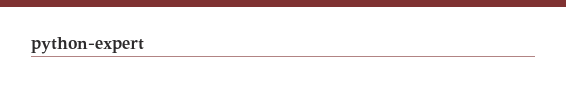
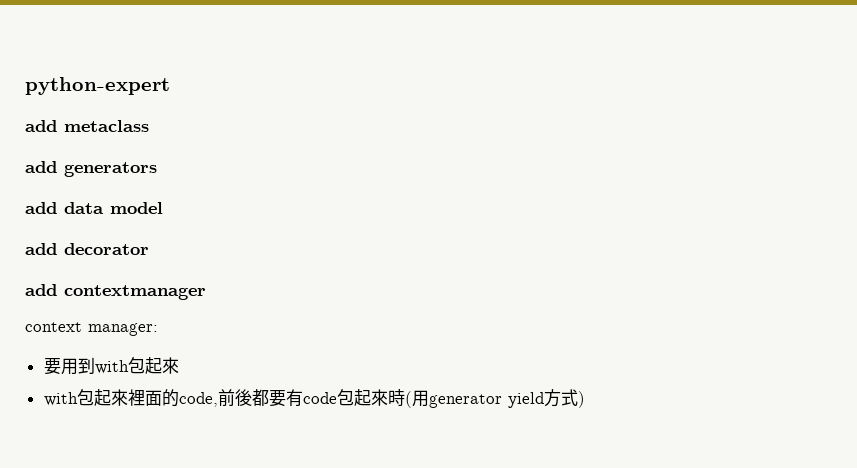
+ add metaclass
+ add generators
+ add data model
+ add decorator
+ add contextmanager
+ context manager:
+ 要用到with包起來
+ with包起來裡面的code,前後都要有code包起來時(用generator yield方式)

